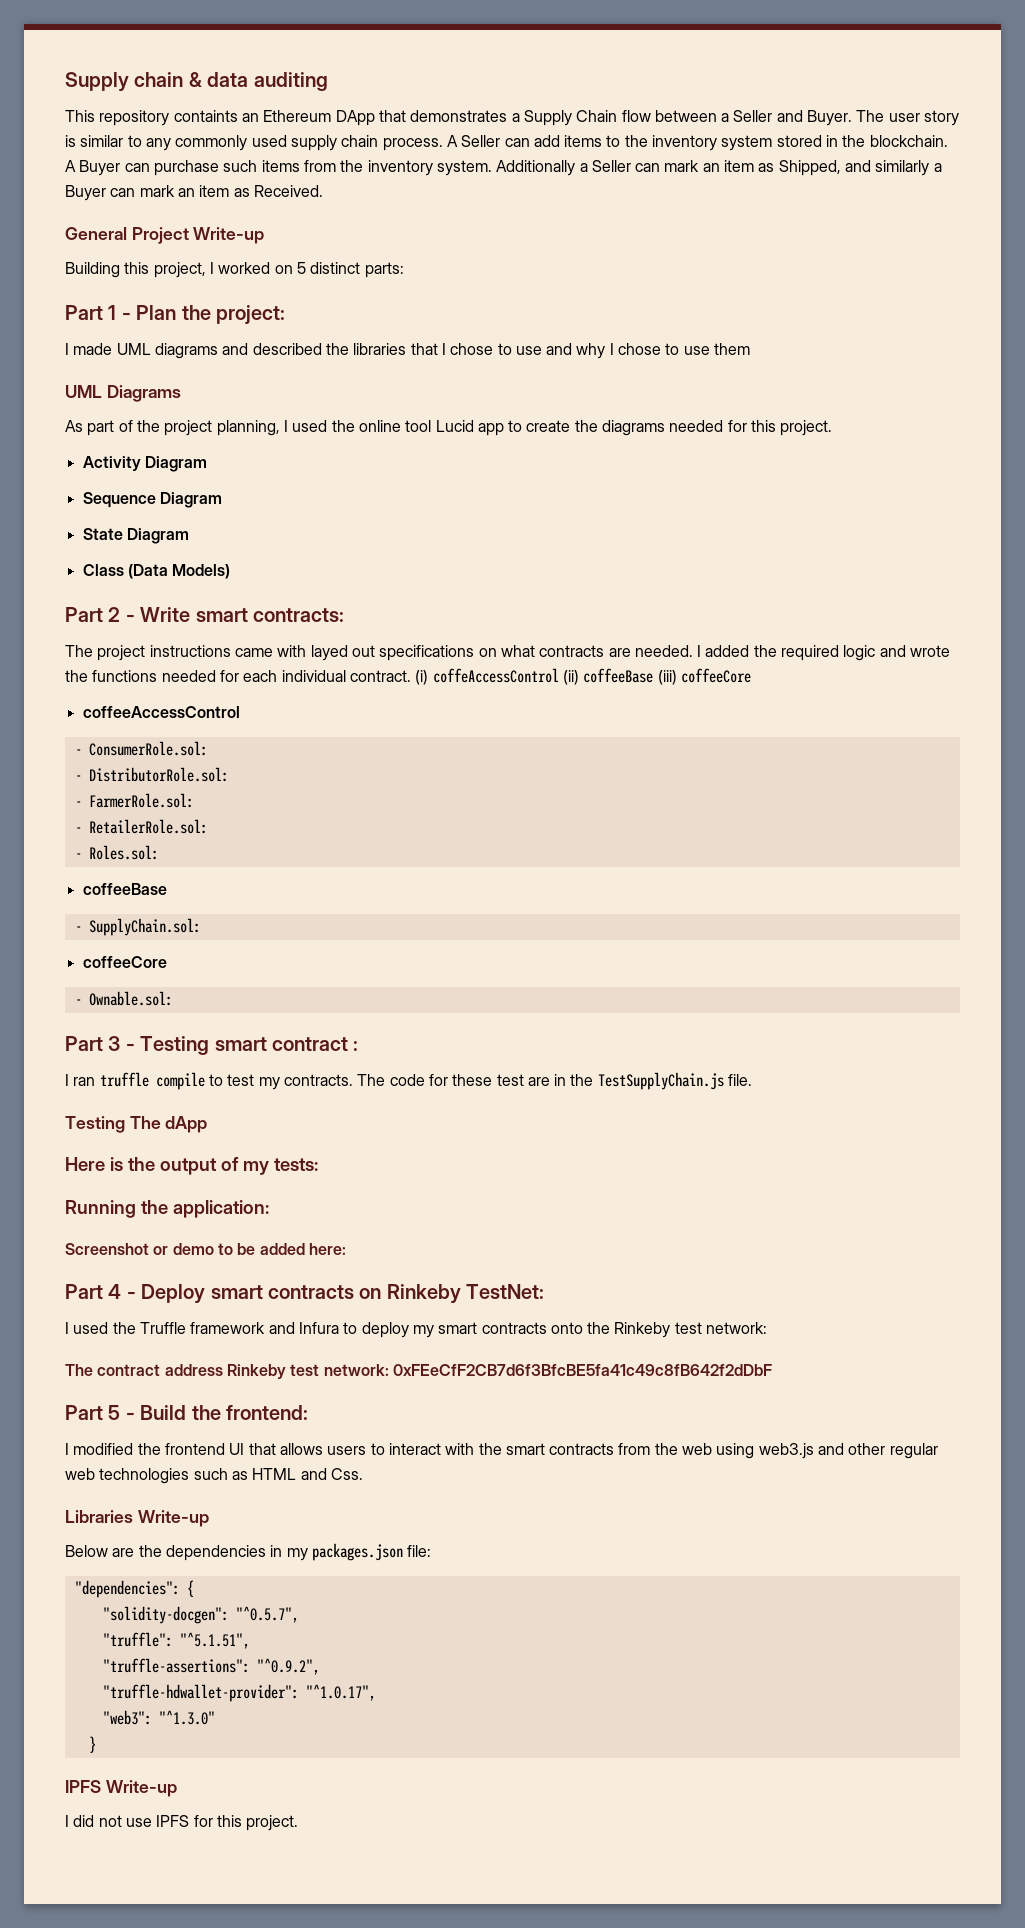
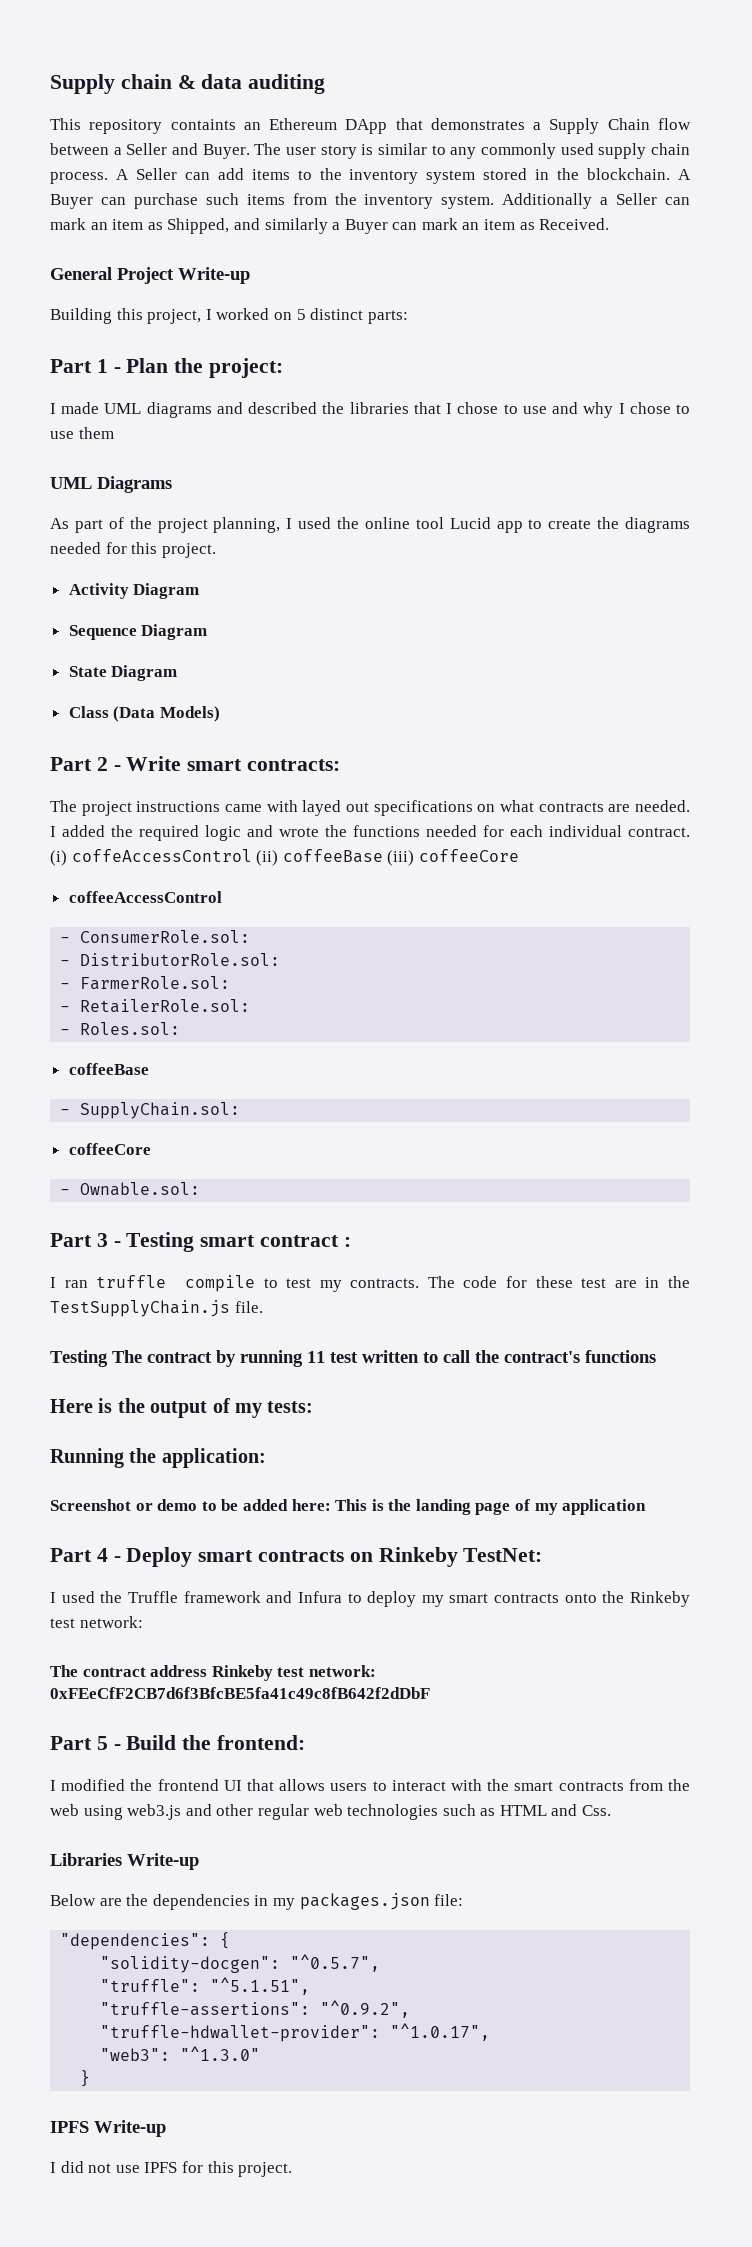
- Testing The dApp
+ Testing The contract by running 11 test written to call the contract's functions
- Screenshot or demo to be added here:
+ Screenshot or demo to be added here: This is the landing page of my application

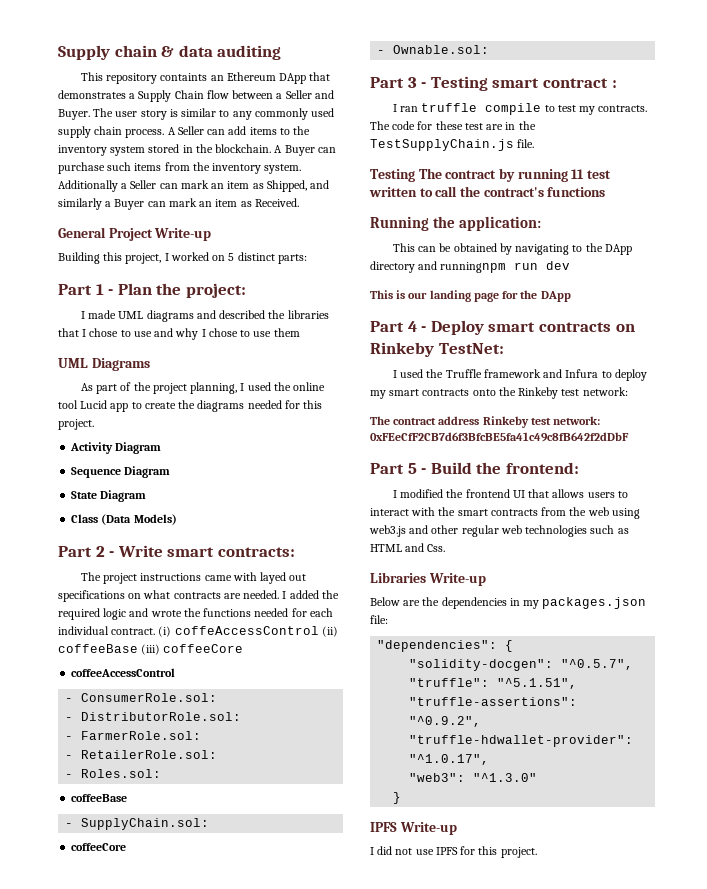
- Here is the output of my tests:
  Running the application:
- Screenshot or demo to be added here: This is the landing page of my application
+ This can be obtained by navigating to the DApp directory and runningnpm run dev
+ This is our landing page for the DApp

